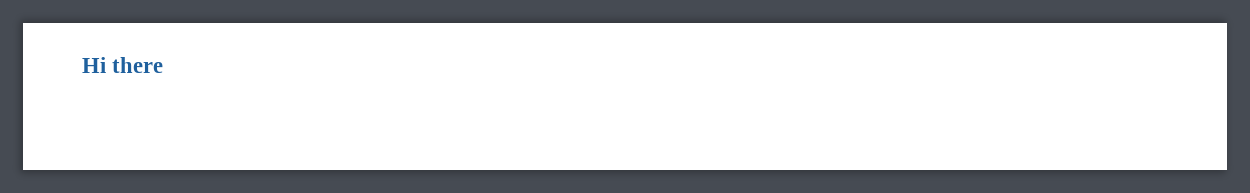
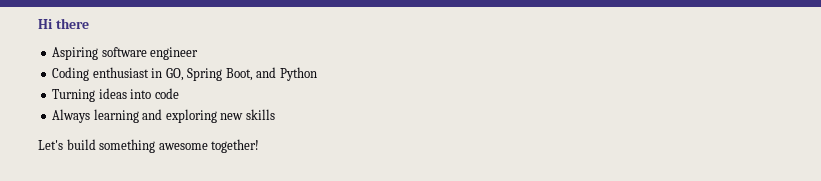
+ Aspiring software engineer
+ Coding enthusiast in GO, Spring Boot, and Python
+ Turning ideas into code
+ Always learning and exploring new skills
+ Let's build something awesome together!

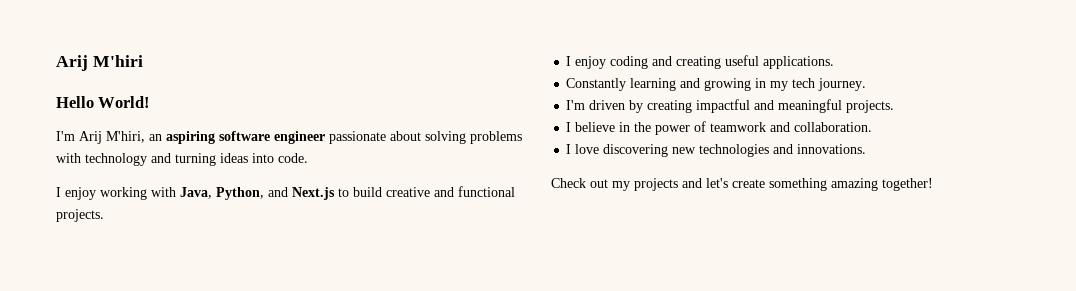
- Hi there
- Aspiring software engineer
- Coding enthusiast in GO, Spring Boot, and Python
- Turning ideas into code
- Always learning and exploring new skills
- Let's build something awesome together!
+ Arij M'hiri
+ Hello World!
+ I'm Arij M'hiri, an aspiring software engineer passionate about solving problems with technology and turning ideas into code.
+ I enjoy working with Java, Python, and Next.js to build creative and functional projects.
+ I enjoy coding and creating useful applications.
+ Constantly learning and growing in my tech journey.
+ I'm driven by creating impactful and meaningful projects.
+ I believe in the power of teamwork and collaboration.
+ I love discovering new technologies and innovations.
+ Check out my projects and let's create something amazing together!

